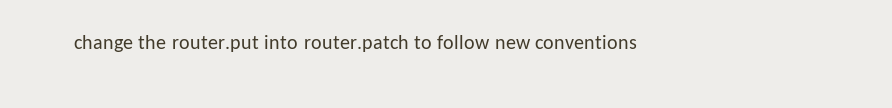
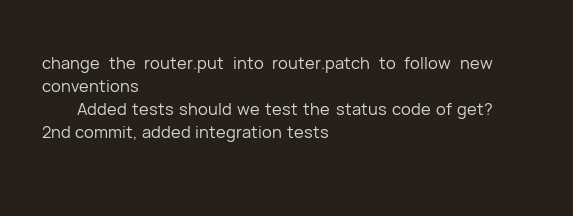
+ Added tests should we test the status code of get? 2nd commit, added integration tests

